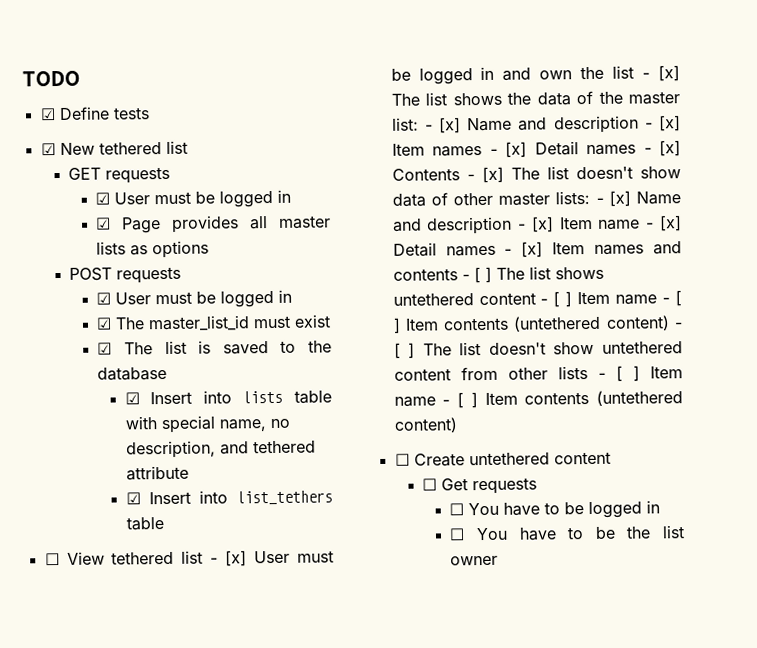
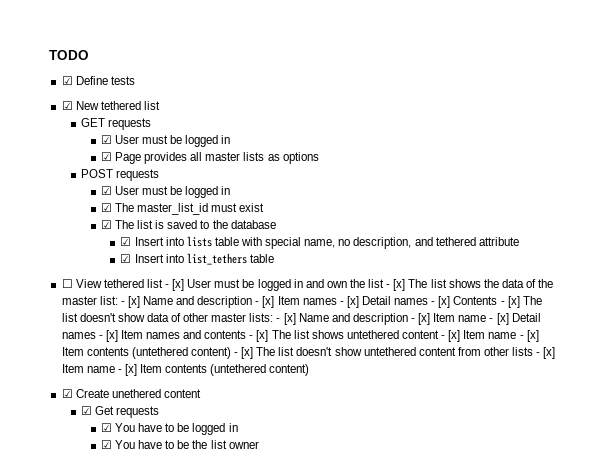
- - [x] Name and description - [x] Item name - [x] Detail names - [x] Item names and contents - [ ] The list shows untethered content - [ ] Item name - [ ] Item contents (untethered content) - [ ] The list doesn't show untethered content from other lists - [ ] Item name - [ ] Item contents (untethered content)
+ - [x] Name and description - [x] Item name - [x] Detail names - [x] Item names and contents - [x] The list shows untethered content - [x] Item name - [x] Item contents (untethered content) - [x] The list doesn't show untethered content from other lists - [x] Item name - [x] Item contents (untethered content)
- ☐ Create untethered content
+ ☑ Create unethered content
- ☐ Get requests
+ ☑ Get requests
- ☐ You have to be logged in
+ ☑ You have to be logged in
- ☐ You have to be the list owner
+ ☑ You have to be the list owner

